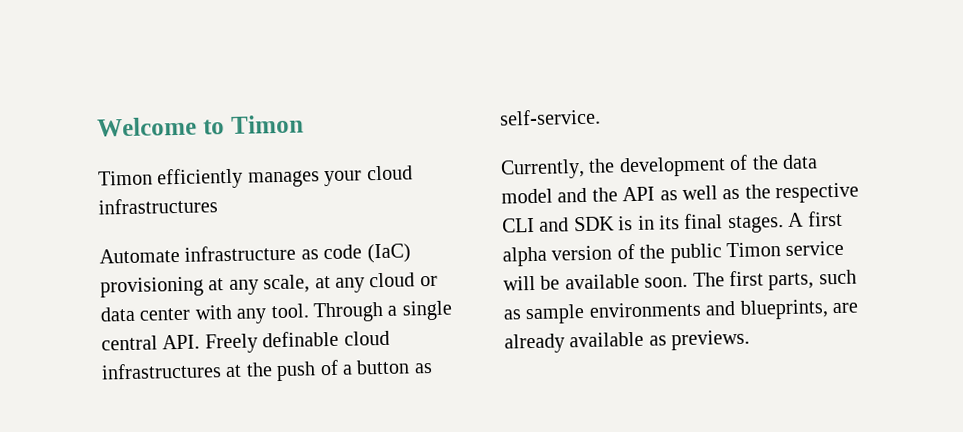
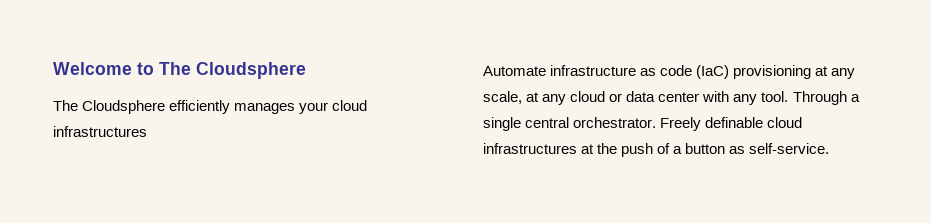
- Welcome to Timon
- Timon efficiently manages your cloud infrastructures
+ Welcome to The Cloudsphere
+ The Cloudsphere efficiently manages your cloud infrastructures
- Through a single central API. Freely definable cloud infrastructures at the push of a button as self-service.
+ Through a single central orchestrator. Freely definable cloud infrastructures at the push of a button as self-service.
- Currently, the development of the data model and the API as well as the respective CLI and SDK is in its final stages. A first alpha version of the public Timon service will be available soon. The first parts, such as sample environments and blueprints, are already available as previews.

